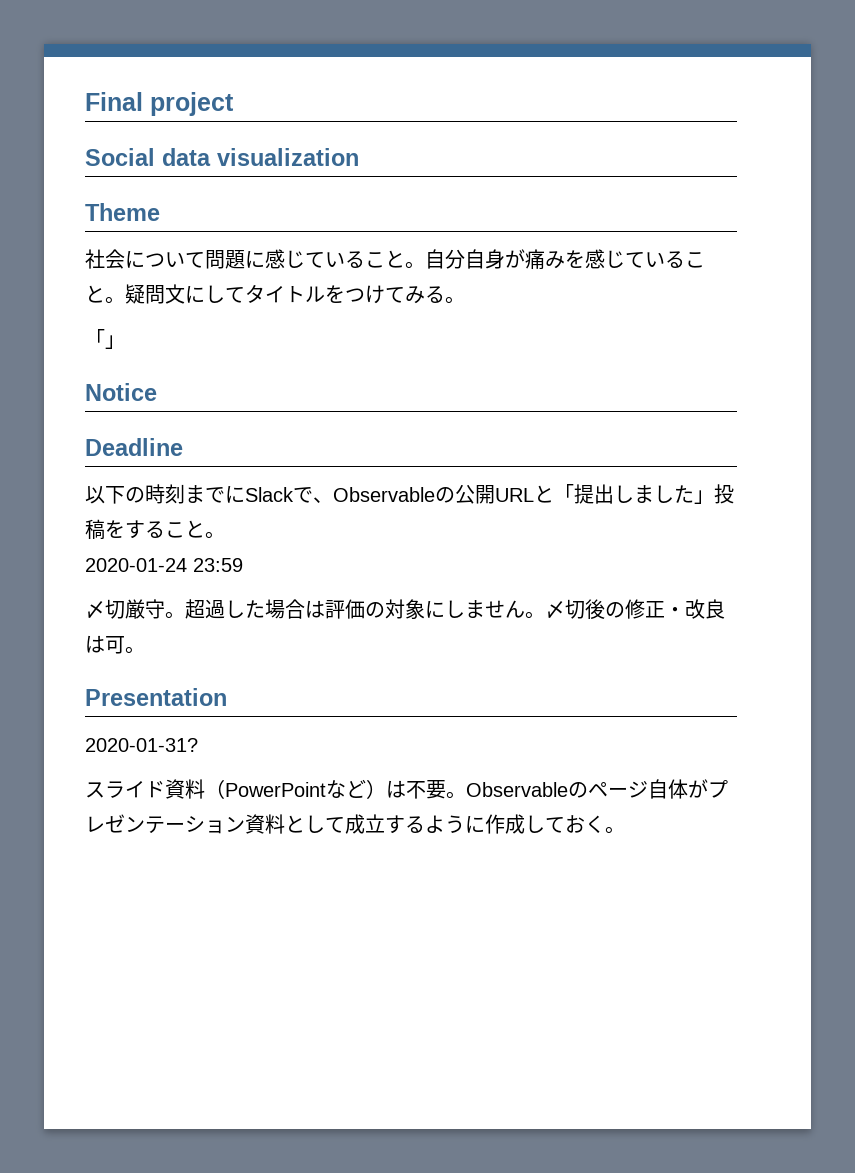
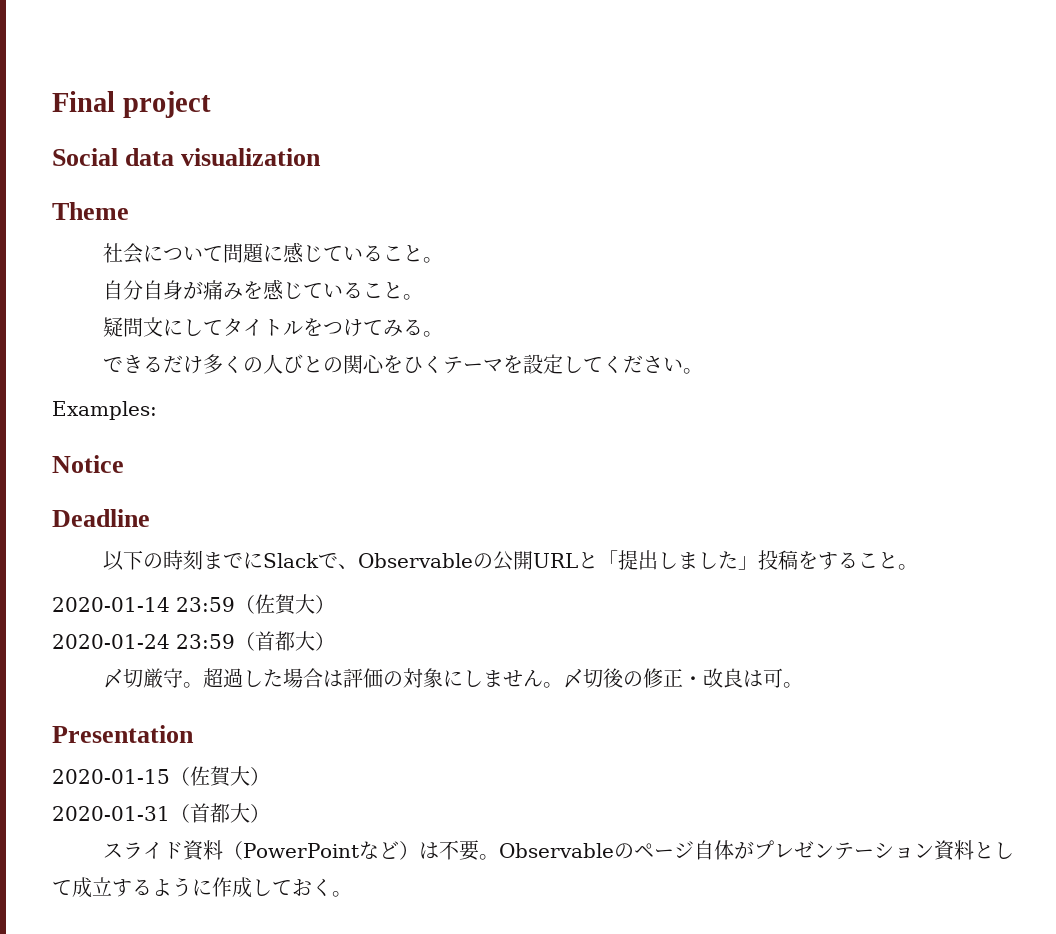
- 社会について問題に感じていること。自分自身が痛みを感じていること。疑問文にしてタイトルをつけてみる。
+ 社会について問題に感じていること。
+ 自分自身が痛みを感じていること。
+ 疑問文にしてタイトルをつけてみる。
- 「」
+ できるだけ多くの人びとの関心をひくテーマを設定してください。
+ Examples:
+ 2020-01-14 23:59（佐賀大）
- 2020-01-24 23:59
+ 2020-01-24 23:59（首都大）
- 2020-01-31?
+ 2020-01-15（佐賀大）
+ 2020-01-31（首都大）

